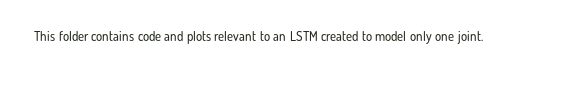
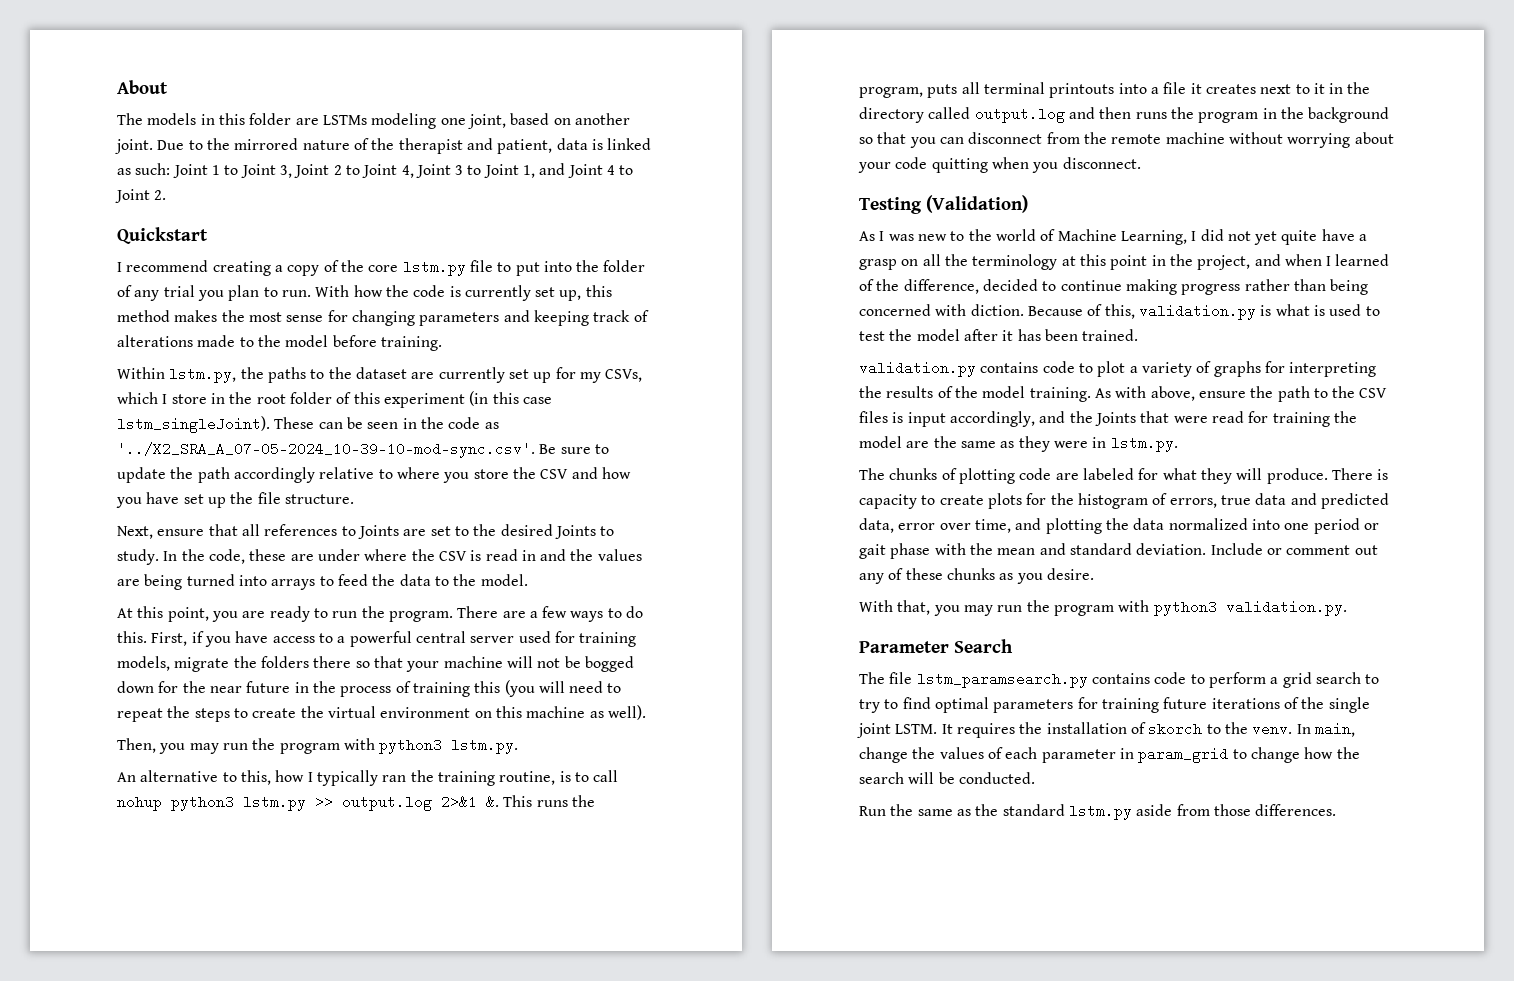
- This folder contains code and plots relevant to an LSTM created to model only one joint.
+ About
+ The models in this folder are LSTMs modeling one joint, based on another joint. Due to the mirrored nature of the therapist and patient, data is linked as such: Joint 1 to Joint 3, Joint 2 to Joint 4, Joint 3 to Joint 1, and Joint 4 to Joint 2.
+ Quickstart
+ I recommend creating a copy of the core lstm.py file to put into the folder of any trial you plan to run. With how the code is currently set up, this method makes the most sense for changing parameters and keeping track of alterations made to the model before training.
+ Within lstm.py, the paths to the dataset are currently set up for my CSVs, which I store in the root folder of this experiment (in this case lstm_singleJoint). These can be seen in the code as '../X2_SRA_A_07-05-2024_10-39-10-mod-sync.csv'. Be sure to update the path accordingly relative to where you store the CSV and how you have set up the file structure.
+ Next, ensure that all references to Joints are set to the desired Joints to study. In the code, these are under where the CSV is read in and the values are being turned into arrays to feed the data to the model.
+ At this point, you are ready to run the program. There are a few ways to do this. First, if you have access to a powerful central server used for training models, migrate the folders there so that your machine will not be bogged down for the near future in the process of training this (you will need to repeat the steps to create the virtual environment on this machine as well).
+ Then, you may run the program with python3 lstm.py.
+ An alternative to this, how I typically ran the training routine, is to call nohup python3 lstm.py >> output.log 2>&1 &. This runs the program, puts all terminal printouts into a file it creates next to it in the directory called output.log and then runs the program in the background so that you can disconnect from the remote machine without worrying about your code quitting when you disconnect.
+ Testing (Validation)
+ As I was new to the world of Machine Learning, I did not yet quite have a grasp on all the terminology at this point in the project, and when I learned of the difference, decided to continue making progress rather than being concerned with diction. Because of this, validation.py is what is used to test the model after it has been trained.
+ validation.py contains code to plot a variety of graphs for interpreting the results of the model training. As with above, ensure the path to the CSV files is input accordingly, and the Joints that were read for training the model are the same as they were in lstm.py.
+ The chunks of plotting code are labeled for what they will produce. There is capacity to create plots for the histogram of errors, true data and predicted data, error over time, and plotting the data normalized into one period or gait phase with the mean and standard deviation. Include or comment out any of these chunks as you desire.
+ With that, you may run the program with python3 validation.py.
+ Parameter Search
+ The file lstm_paramsearch.py contains code to perform a grid search to try to find optimal parameters for training future iterations of the single joint LSTM. It requires the installation of skorch to the venv. In main, change the values of each parameter in param_grid to change how the search will be conducted.
+ Run the same as the standard lstm.py aside from those differences.

